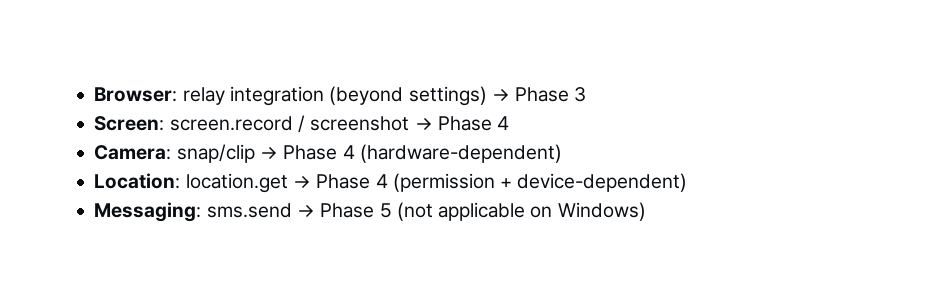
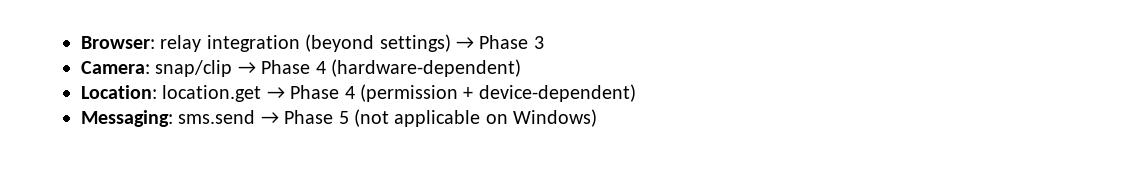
- Screen: screen.record / screenshot → Phase 4

